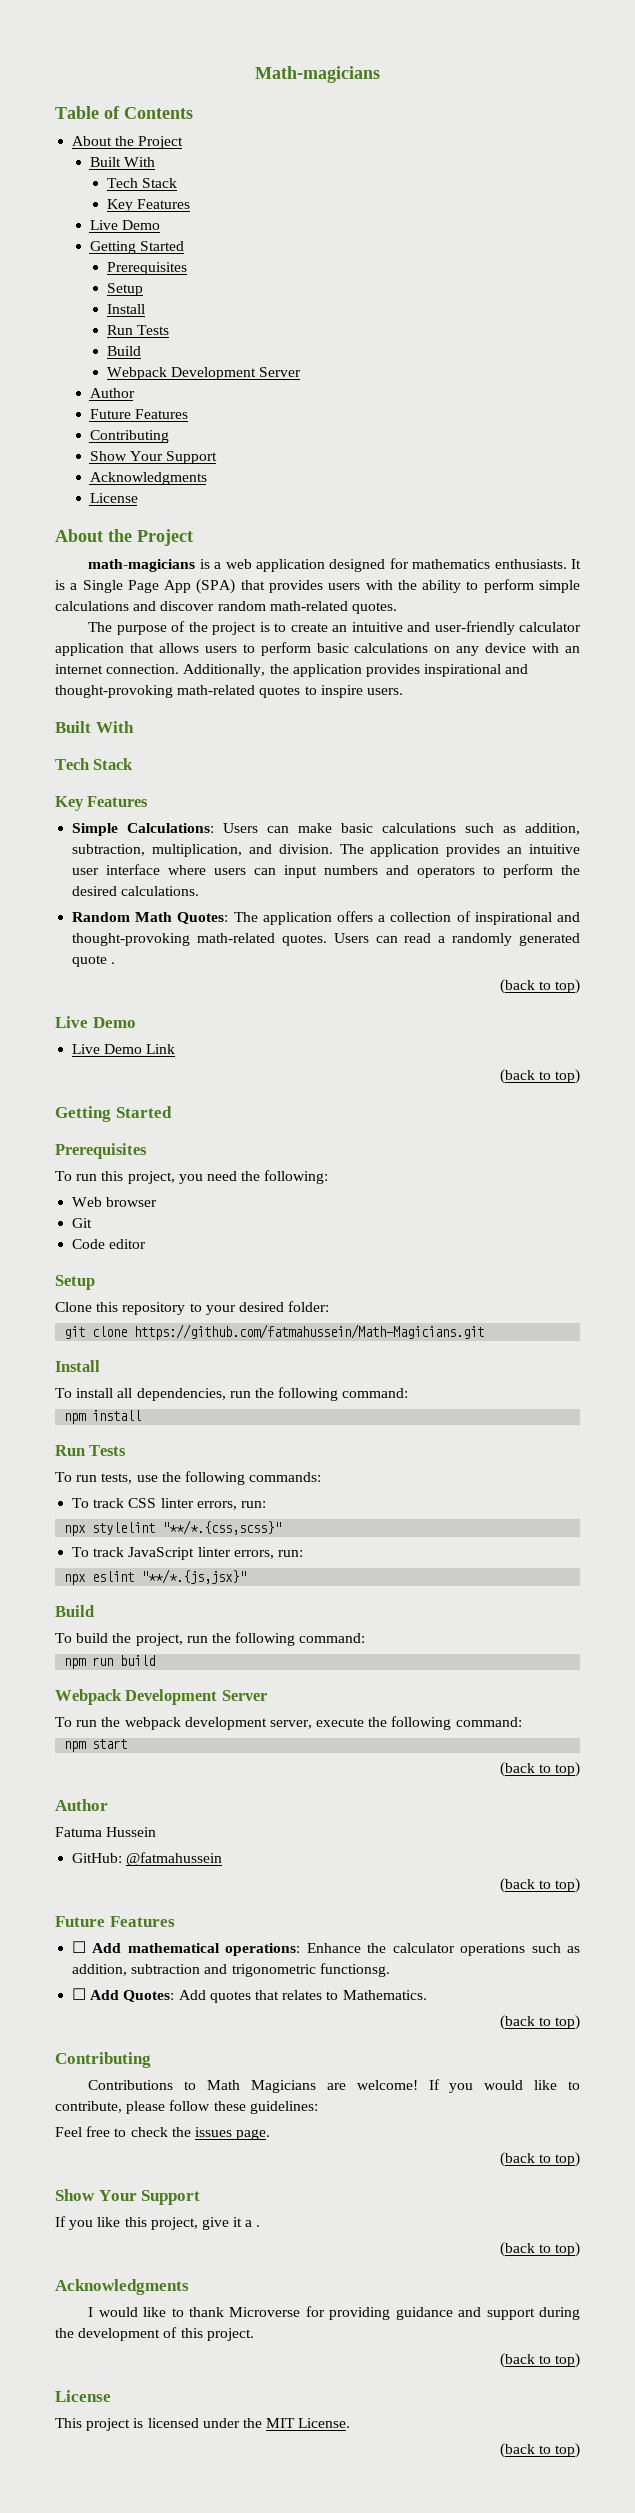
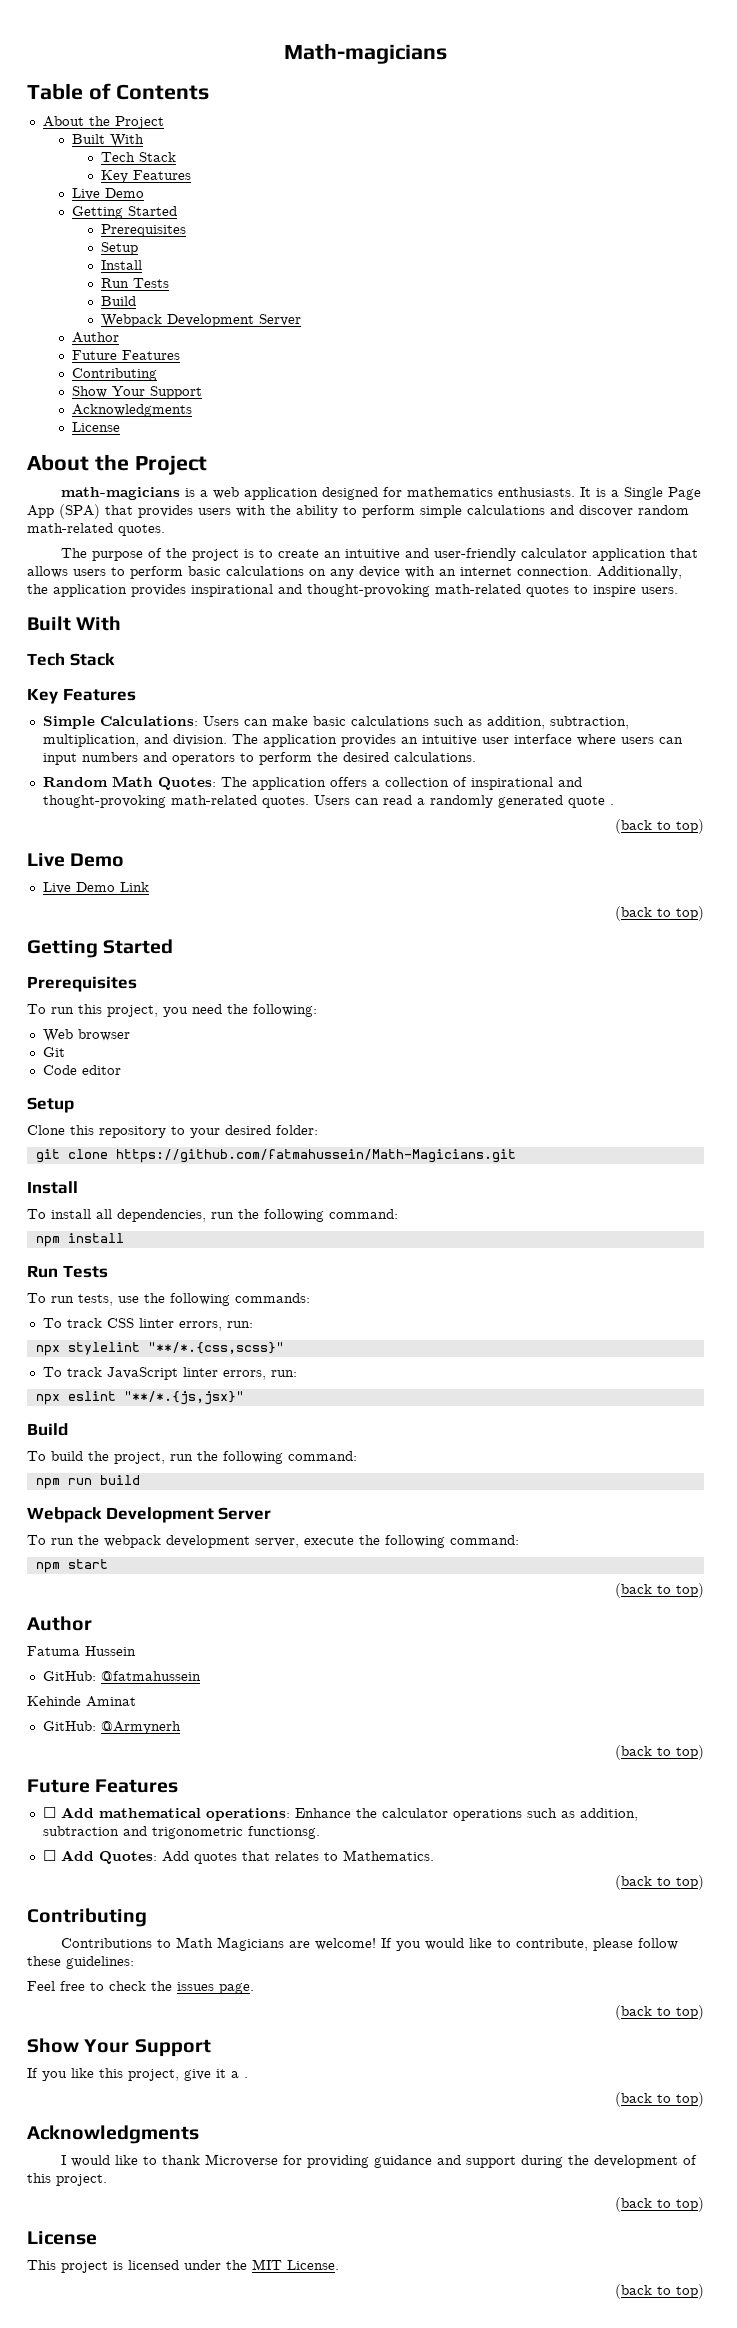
+ Kehinde Aminat
+ GitHub: @Armynerh

